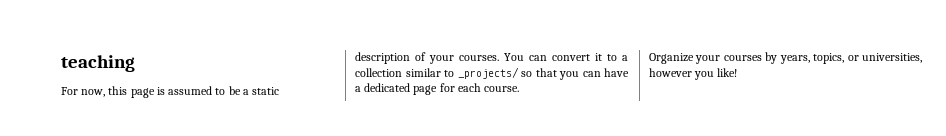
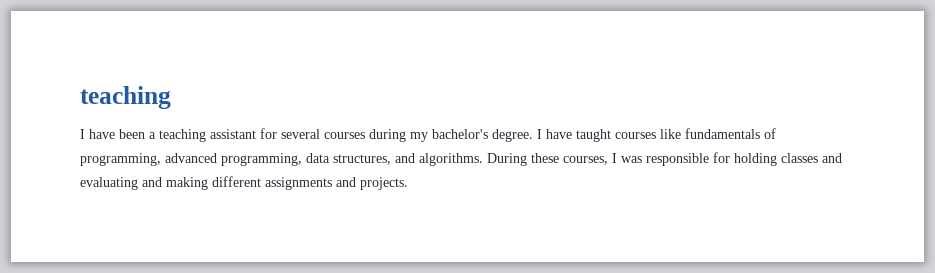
- For now, this page is assumed to be a static description of your courses. You can convert it to a collection similar to _projects/ so that you can have a dedicated page for each course.
- Organize your courses by years, topics, or universities, however you like!
+ I have been a teaching assistant for several courses during my bachelor's degree. I have taught courses like fundamentals of programming, advanced programming, data structures, and algorithms. During these courses, I was responsible for holding classes and evaluating and making different assignments and projects.

